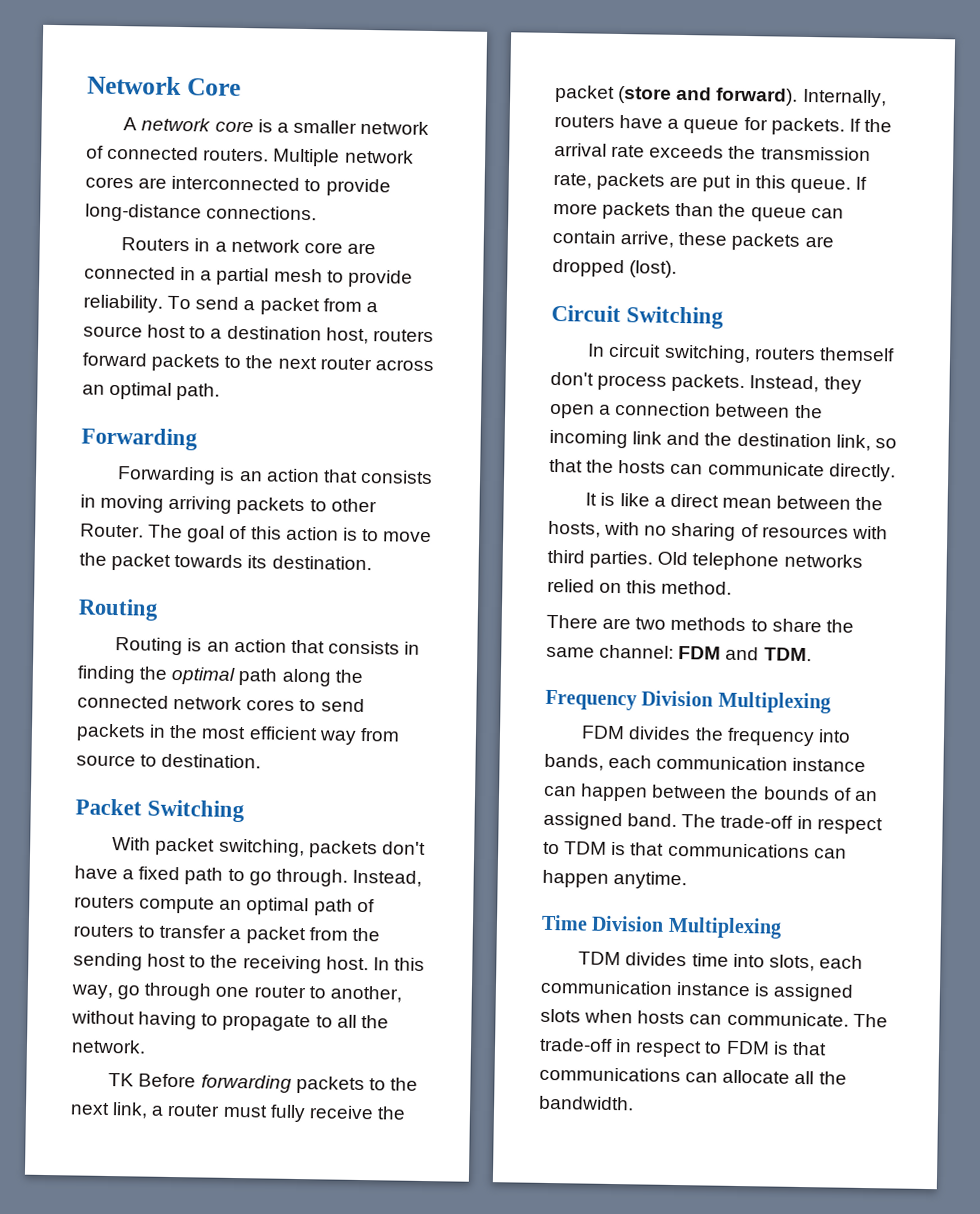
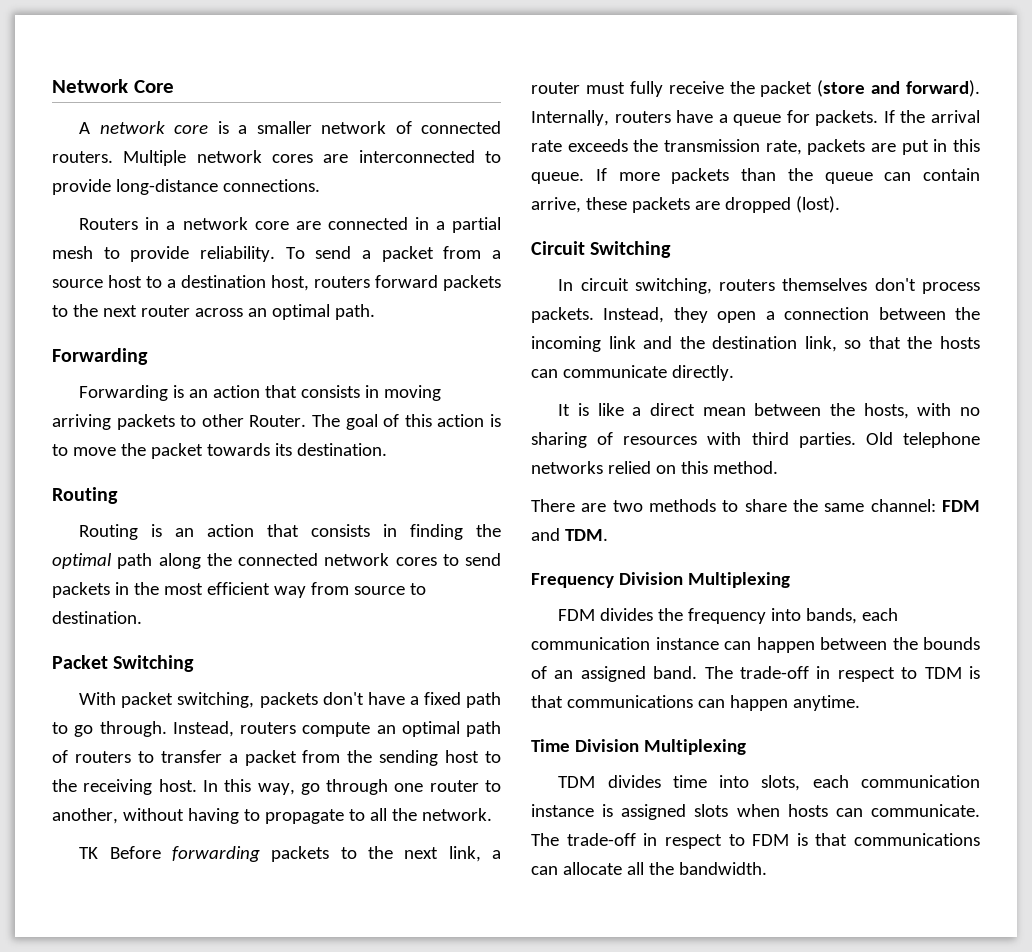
- In circuit switching, routers themself don't process packets.
+ In circuit switching, routers themselves don't process packets.

